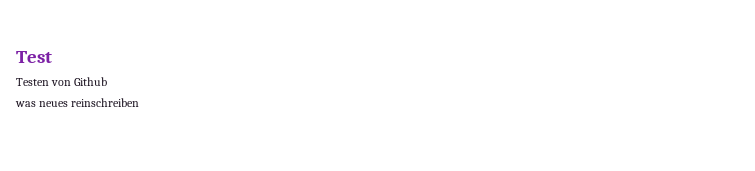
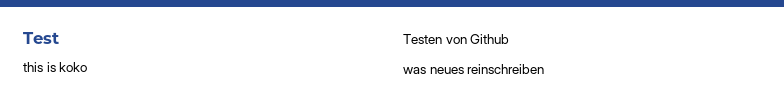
+ this is koko

